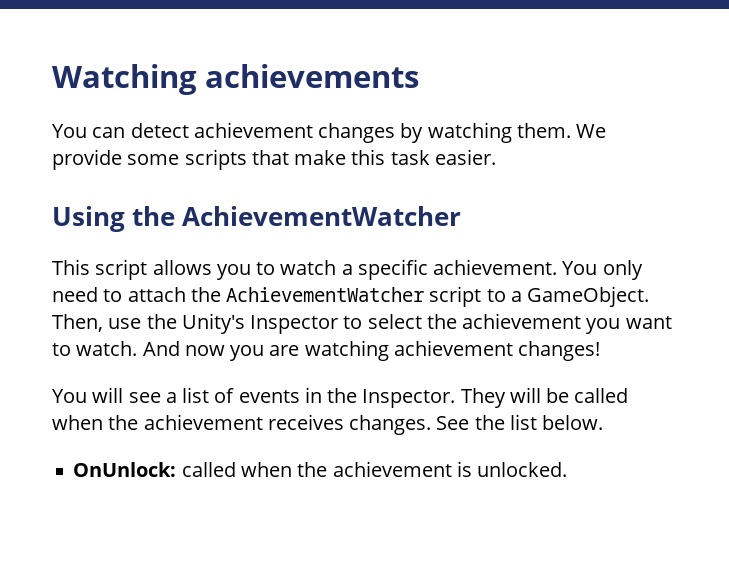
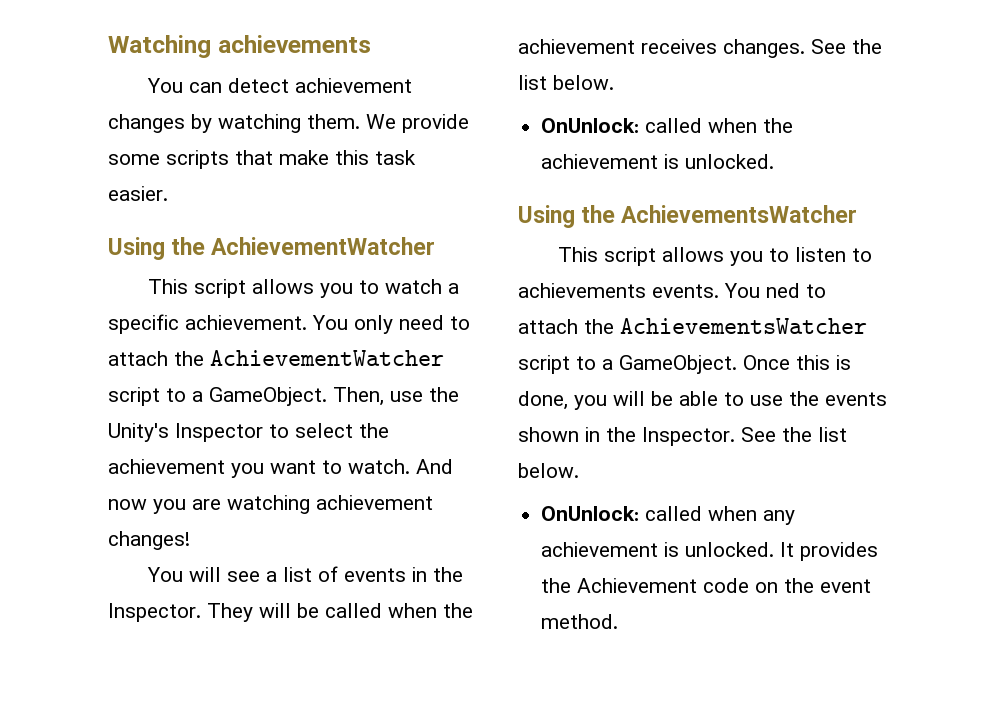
+ Using the AchievementsWatcher
+ This script allows you to listen to achievements events. You ned to attach the AchievementsWatcher script to a GameObject. Once this is done, you will be able to use the events shown in the Inspector. See the list below.
+ OnUnlock: called when any achievement is unlocked. It provides the Achievement code on the event method.

